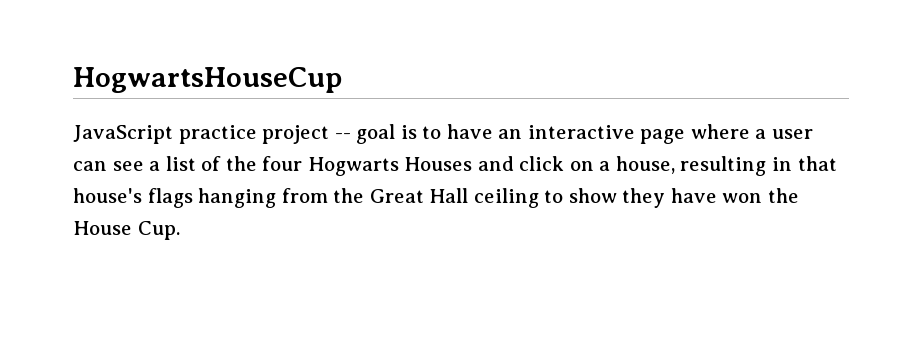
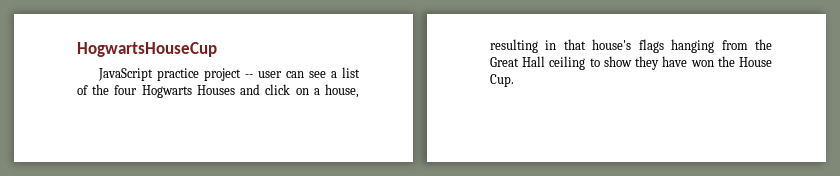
- JavaScript practice project -- goal is to have an interactive page where a user can see a list of the four Hogwarts Houses and click on a house, resulting in that house's flags hanging from the Great Hall ceiling to show they have won the House Cup.
+ JavaScript practice project -- user can see a list of the four Hogwarts Houses and click on a house, resulting in that house's flags hanging from the Great Hall ceiling to show they have won the House Cup.

